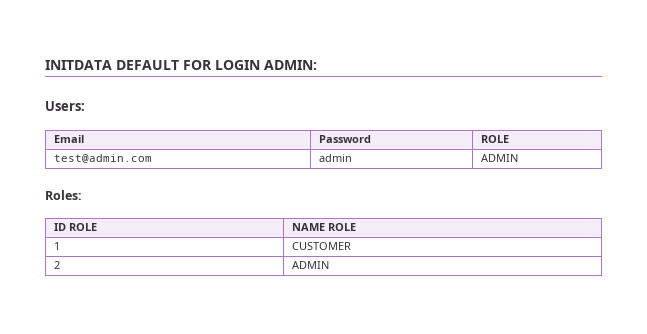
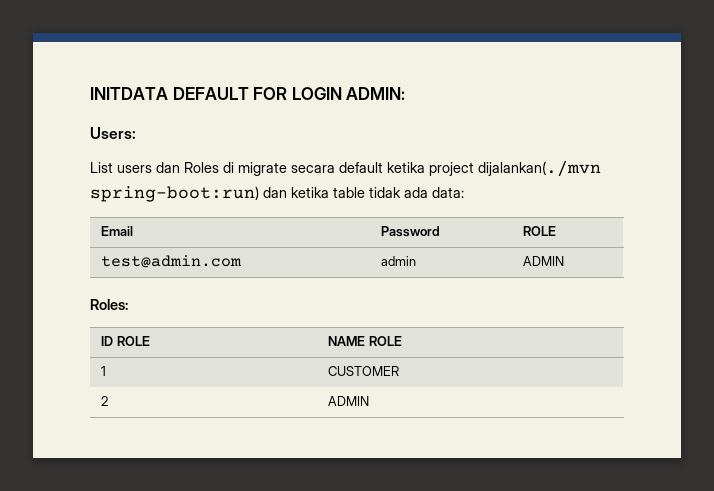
+ List users dan Roles di migrate secara default ketika project dijalankan(./mvn spring-boot:run) dan ketika table tidak ada data:

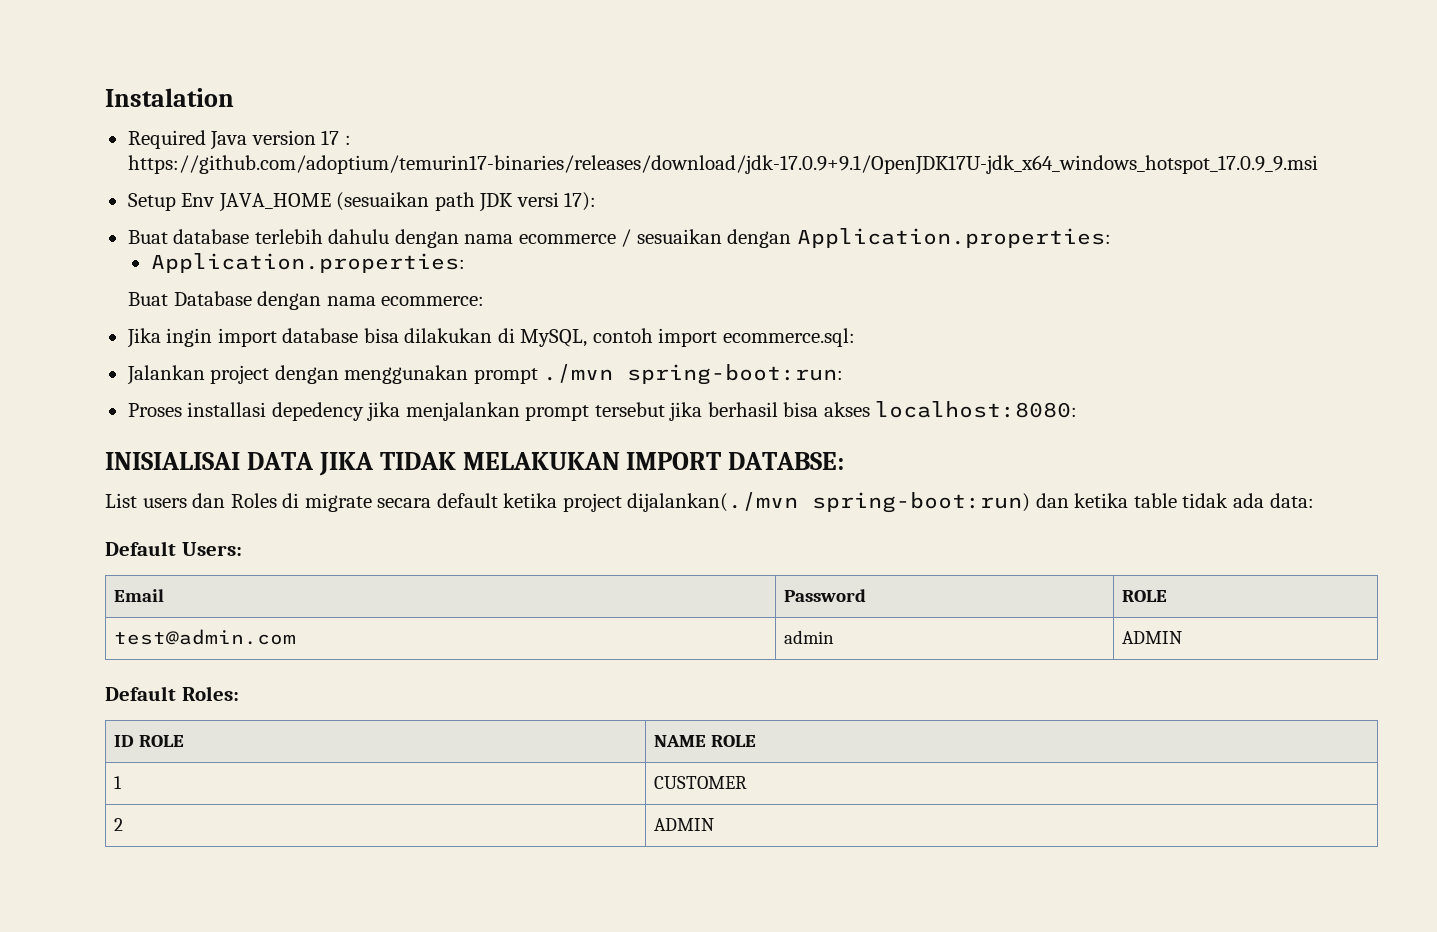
- INITDATA DEFAULT FOR LOGIN ADMIN:
- Users:
+ Instalation
+ Required Java version 17 : https://github.com/adoptium/temurin17-binaries/releases/download/jdk-17.0.9+9.1/OpenJDK17U-jdk_x64_windows_hotspot_17.0.9_9.msi
+ Setup Env JAVA_HOME (sesuaikan path JDK versi 17):
+ Buat database terlebih dahulu dengan nama ecommerce / sesuaikan dengan Application.properties:
+ Application.properties:
+ Buat Database dengan nama ecommerce:
+ Jika ingin import database bisa dilakukan di MySQL, contoh import ecommerce.sql:
+ Jalankan project dengan menggunakan prompt ./mvn spring-boot:run:
+ Proses installasi depedency jika menjalankan prompt tersebut jika berhasil bisa akses localhost:8080:
+ INISIALISAI DATA JIKA TIDAK MELAKUKAN IMPORT DATABSE:
+ Default Users:
- Roles:
+ Default Roles:

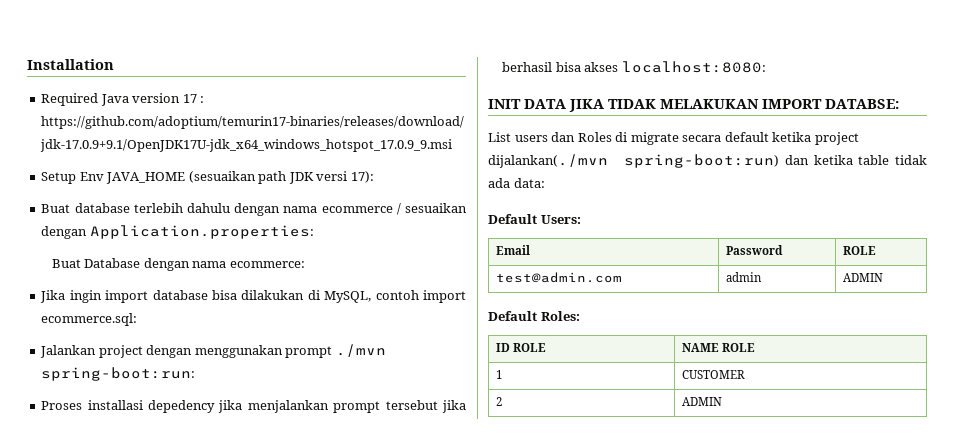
- Instalation
+ Installation
  Buat database terlebih dahulu dengan nama ecommerce / sesuaikan dengan Application.properties:
- Application.properties:
- INISIALISAI DATA JIKA TIDAK MELAKUKAN IMPORT DATABSE:
+ INIT DATA JIKA TIDAK MELAKUKAN IMPORT DATABSE:

